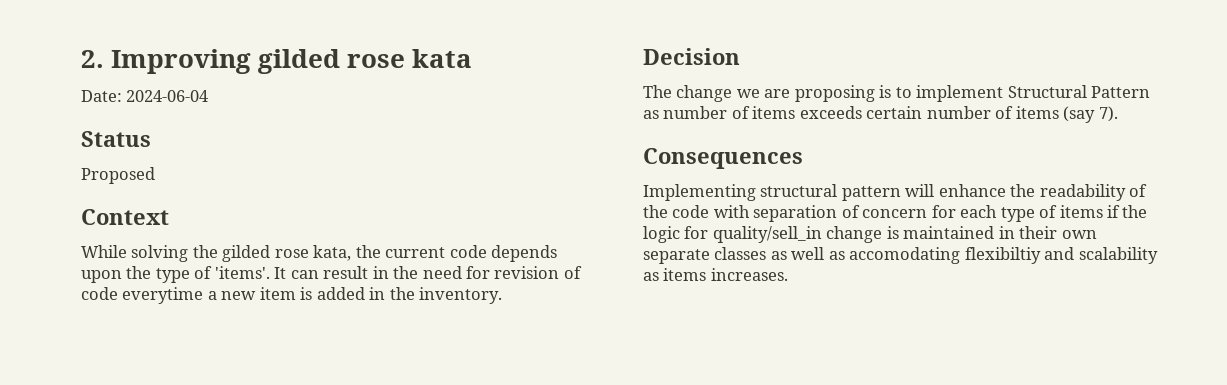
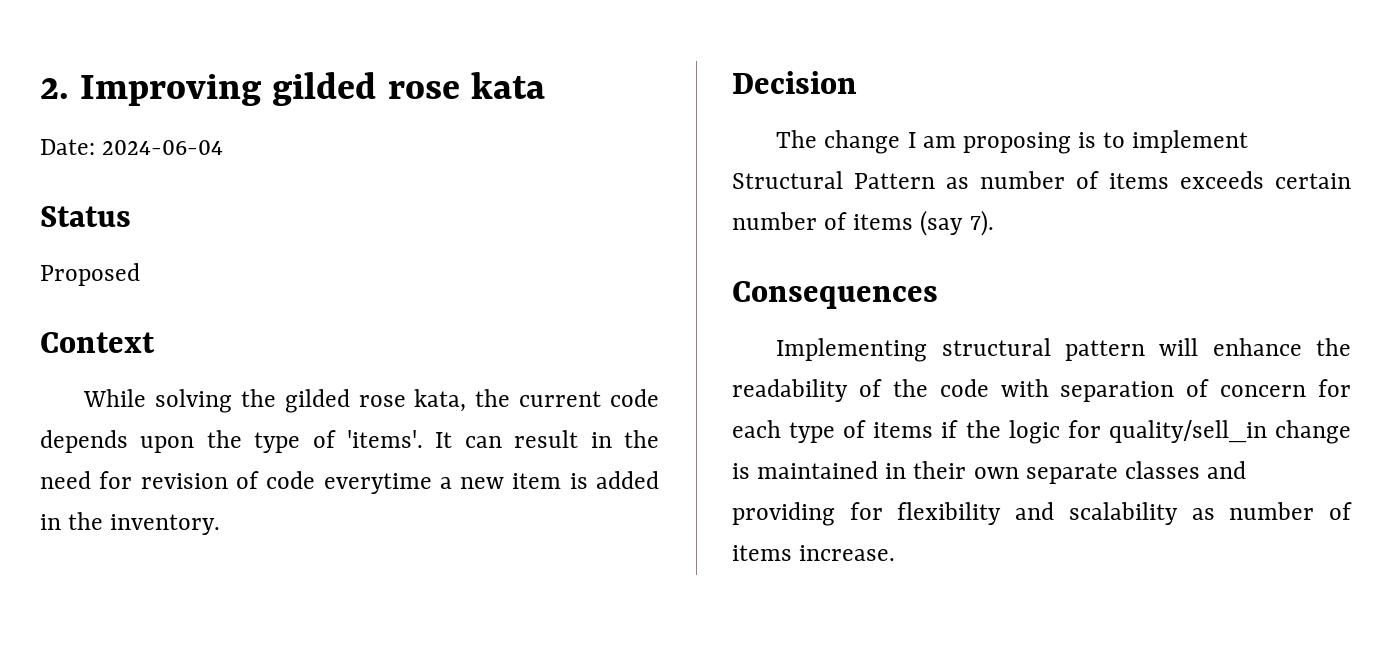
- The change we are proposing is to implement Structural Pattern as number of items exceeds certain number of items (say 7).
+ The change I am proposing is to implement Structural Pattern as number of items exceeds certain number of items (say 7).
- Implementing structural pattern will enhance the readability of the code with separation of concern for each type of items if the logic for quality/sell_in change is maintained in their own separate classes as well as accomodating flexibiltiy and scalability as items increases.
+ Implementing structural pattern will enhance the readability of the code with separation of concern for each type of items if the logic for quality/sell_in change is maintained in their own separate classes and providing for flexibility and scalability as number of items increase.

